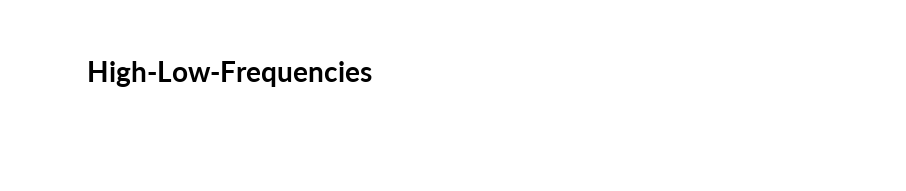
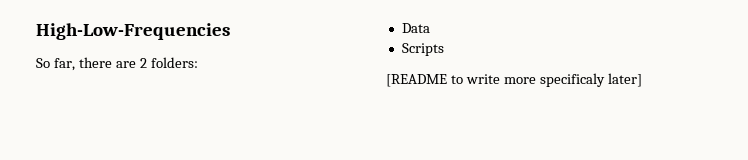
+ So far, there are 2 folders:
+ Data
+ Scripts
+ [README to write more specificaly later]

